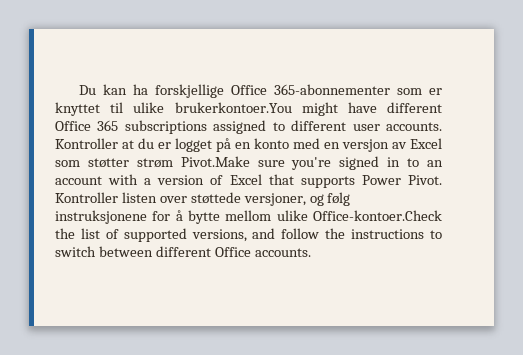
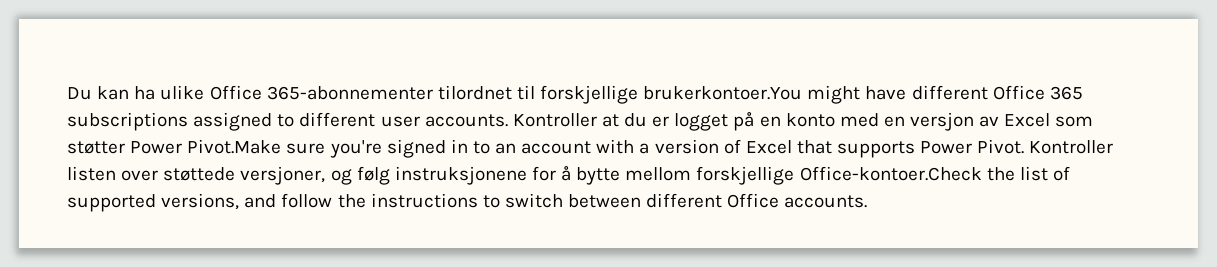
- Du kan ha forskjellige Office 365-abonnementer som er knyttet til ulike brukerkontoer.You might have different Office 365 subscriptions assigned to different user accounts.
+ Du kan ha ulike Office 365-abonnementer tilordnet til forskjellige brukerkontoer.You might have different Office 365 subscriptions assigned to different user accounts.
- Kontroller at du er logget på en konto med en versjon av Excel som støtter strøm Pivot.Make sure you're signed in to an account with a version of Excel that supports Power Pivot.
+ Kontroller at du er logget på en konto med en versjon av Excel som støtter Power Pivot.Make sure you're signed in to an account with a version of Excel that supports Power Pivot.
- Kontroller listen over støttede versjoner, og følg instruksjonene for å bytte mellom ulike Office-kontoer.Check the list of supported versions, and follow the instructions to switch between different Office accounts.
+ Kontroller listen over støttede versjoner, og følg instruksjonene for å bytte mellom forskjellige Office-kontoer.Check the list of supported versions, and follow the instructions to switch between different Office accounts.

